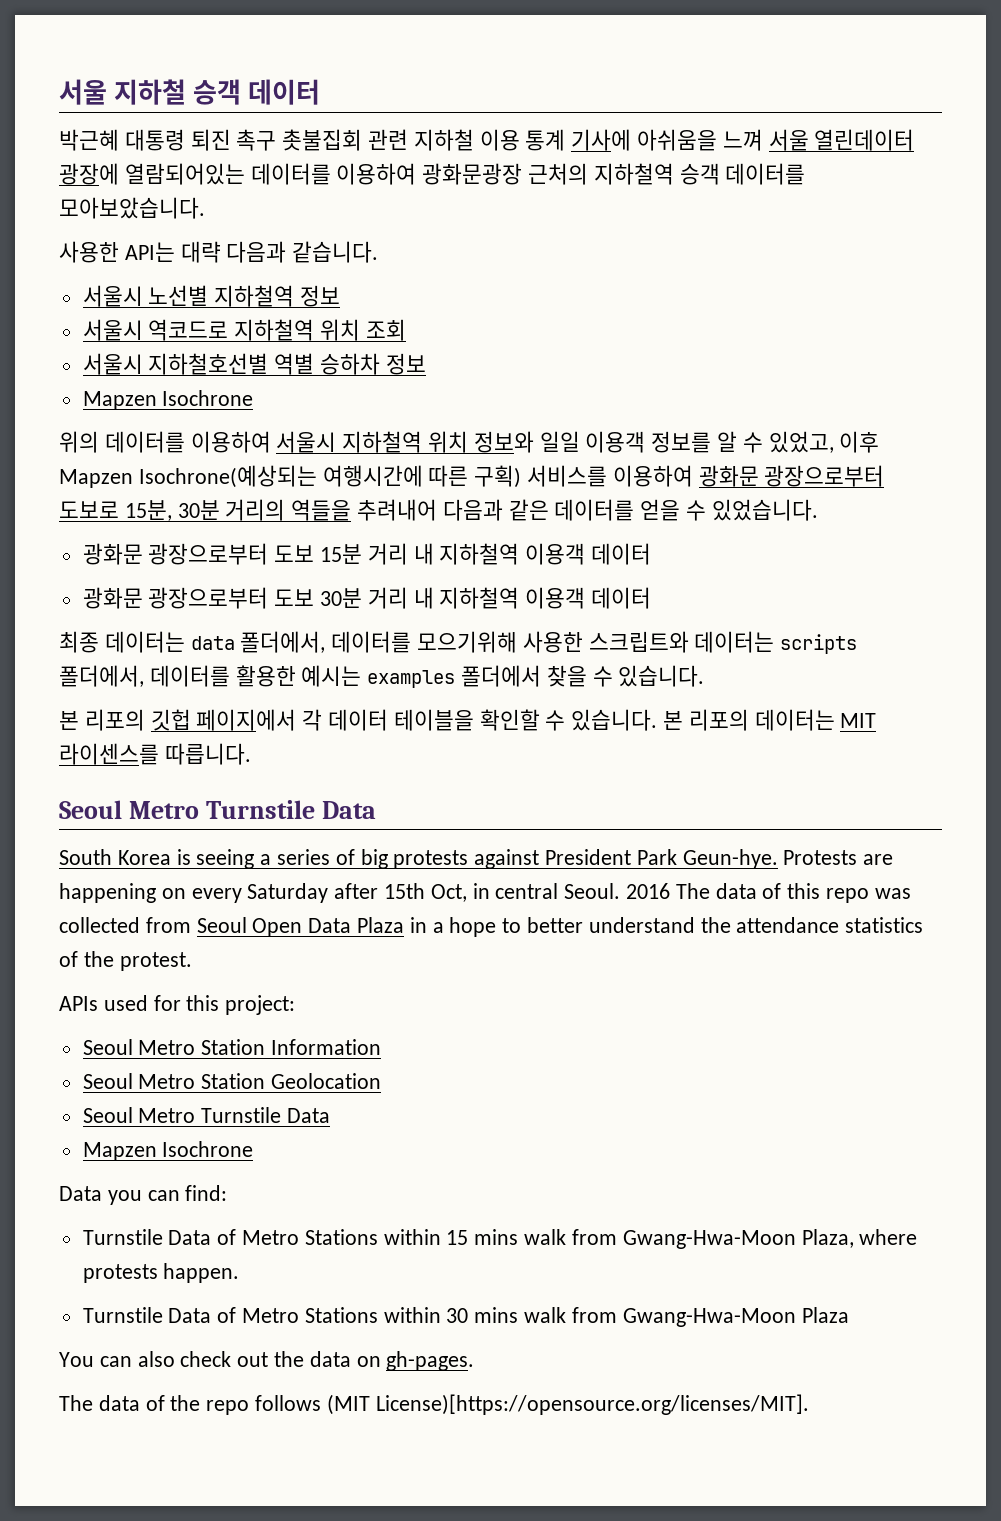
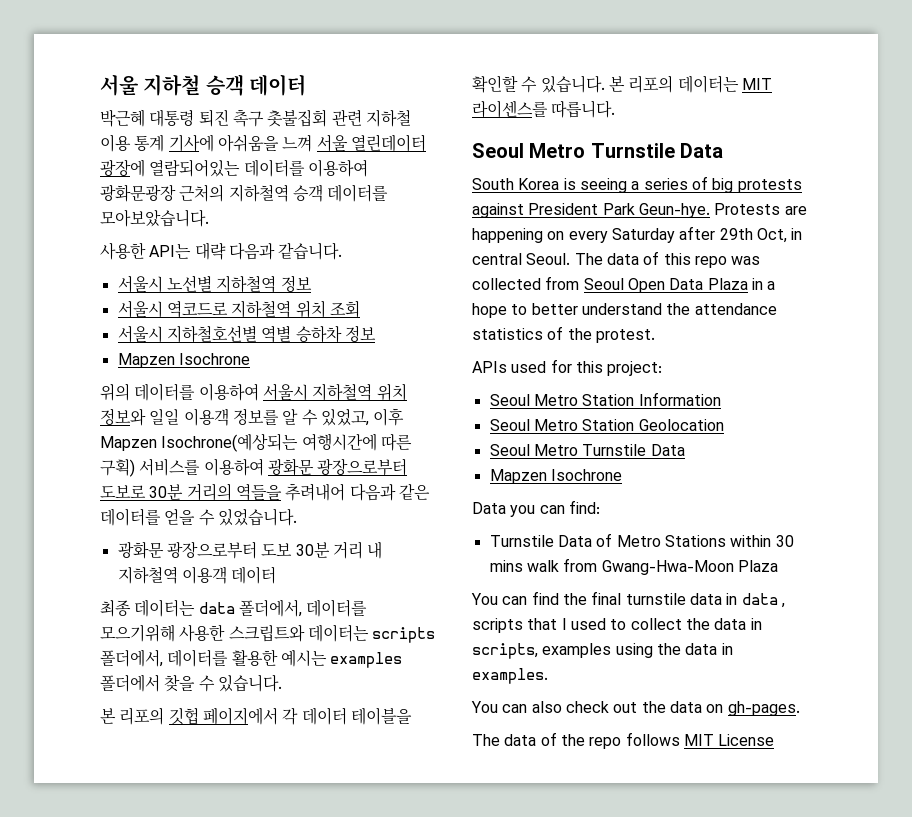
- 위의 데이터를 이용하여 서울시 지하철역 위치 정보와 일일 이용객 정보를 알 수 있었고, 이후 Mapzen Isochrone(예상되는 여행시간에 따른 구획) 서비스를 이용하여 광화문 광장으로부터 도보로 15분, 30분 거리의 역들을 추려내어 다음과 같은 데이터를 얻을 수 있었습니다.
+ 위의 데이터를 이용하여 서울시 지하철역 위치 정보와 일일 이용객 정보를 알 수 있었고, 이후 Mapzen Isochrone(예상되는 여행시간에 따른 구획) 서비스를 이용하여 광화문 광장으로부터 도보로 30분 거리의 역들을 추려내어 다음과 같은 데이터를 얻을 수 있었습니다.
- 광화문 광장으로부터 도보 15분 거리 내 지하철역 이용객 데이터
- Protests are happening on every Saturday after 15th Oct, in central Seoul.
+ Protests are happening on every Saturday after 29th Oct, in central Seoul.
- 2016 The data of this repo was collected from Seoul Open Data Plaza in a hope to better understand the attendance statistics of the protest.
+ The data of this repo was collected from Seoul Open Data Plaza in a hope to better understand the attendance statistics of the protest.
- Turnstile Data of Metro Stations within 15 mins walk from Gwang-Hwa-Moon Plaza, where protests happen.
+ You can find the final turnstile data in data , scripts that I used to collect the data in scripts, examples using the data in examples.
- The data of the repo follows (MIT License)[https://opensource.org/licenses/MIT].
+ The data of the repo follows MIT License

